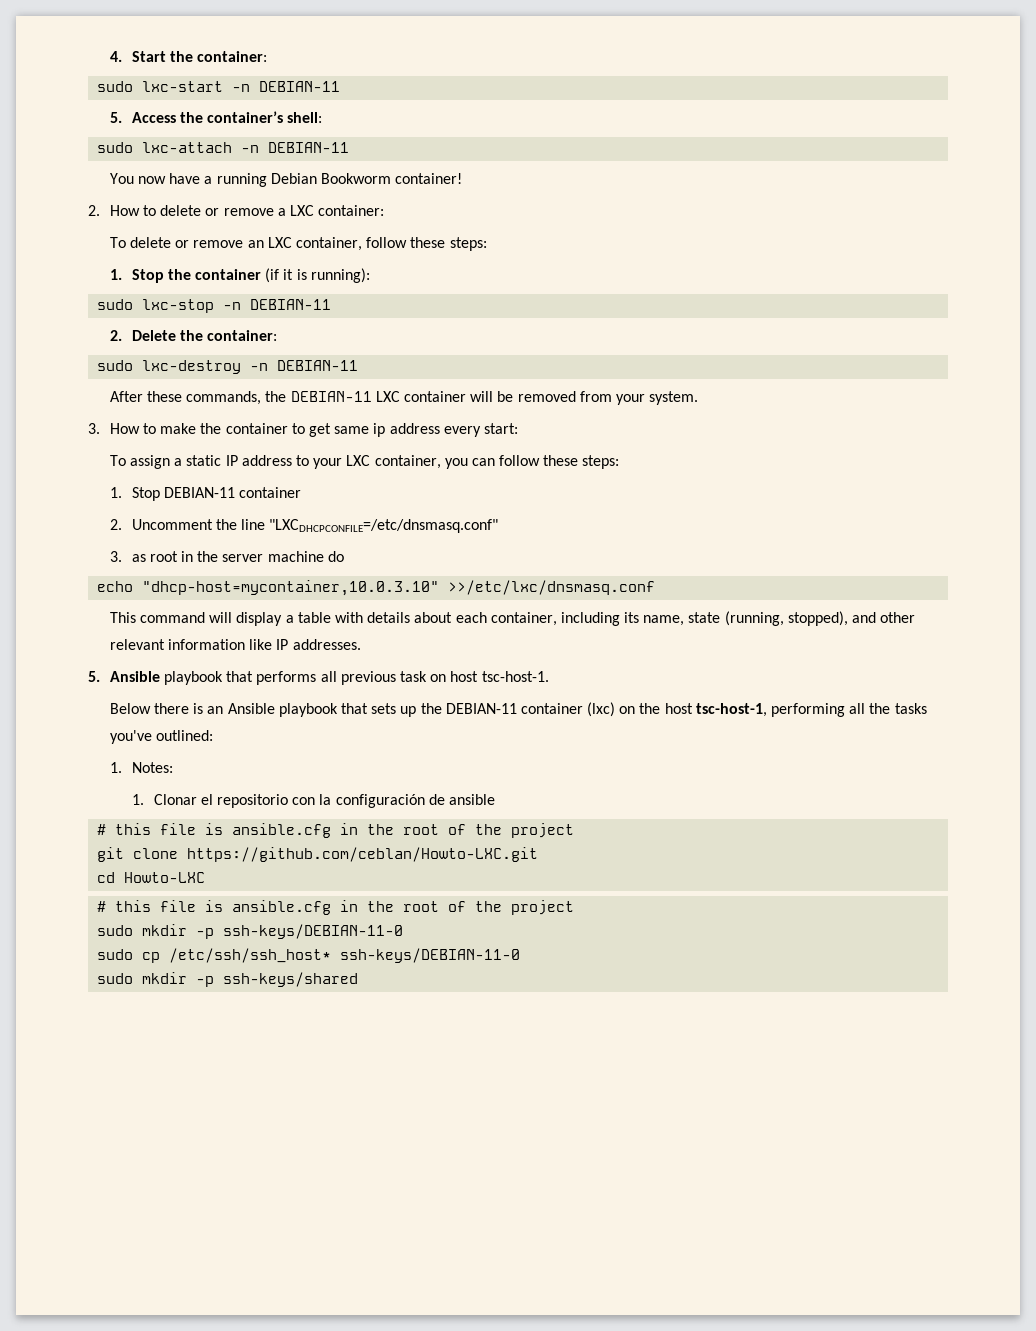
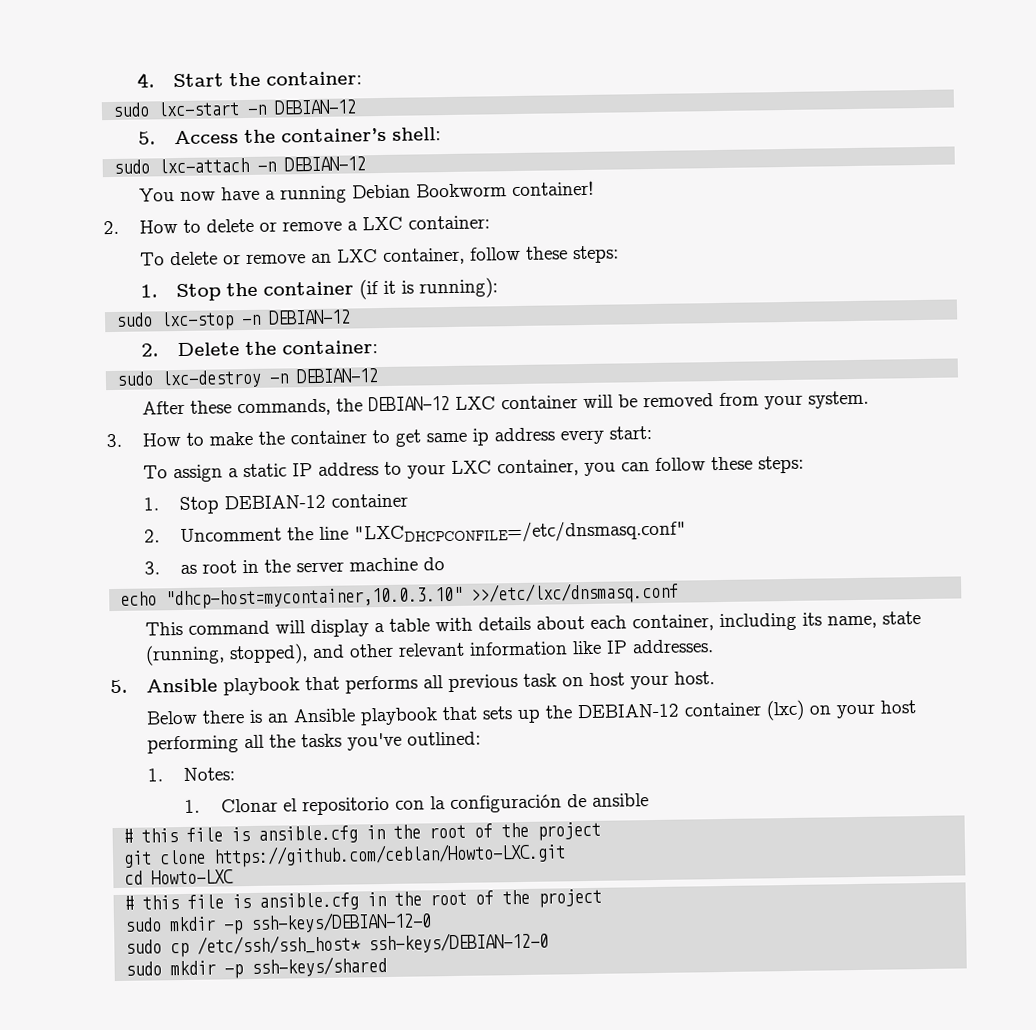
- sudo lxc-start -n DEBIAN-11
+ sudo lxc-start -n DEBIAN-12
- sudo lxc-attach -n DEBIAN-11
+ sudo lxc-attach -n DEBIAN-12
- sudo lxc-stop -n DEBIAN-11
+ sudo lxc-stop -n DEBIAN-12
- sudo lxc-destroy -n DEBIAN-11
+ sudo lxc-destroy -n DEBIAN-12
- After these commands, the DEBIAN-11 LXC container will be removed from your system.
+ After these commands, the DEBIAN-12 LXC container will be removed from your system.
- 1. Stop DEBIAN-11 container
+ 1. Stop DEBIAN-12 container
- 5. Ansible playbook that performs all previous task on host tsc-host-1.
+ 5. Ansible playbook that performs all previous task on host your host.
- Below there is an Ansible playbook that sets up the DEBIAN-11 container (lxc) on the host tsc-host-1, performing all the tasks you've outlined:
+ Below there is an Ansible playbook that sets up the DEBIAN-12 container (lxc) on your host performing all the tasks you've outlined:
- sudo mkdir -p ssh-keys/DEBIAN-11-0
+ sudo mkdir -p ssh-keys/DEBIAN-12-0
- sudo cp /etc/ssh/ssh_host* ssh-keys/DEBIAN-11-0
+ sudo cp /etc/ssh/ssh_host* ssh-keys/DEBIAN-12-0

